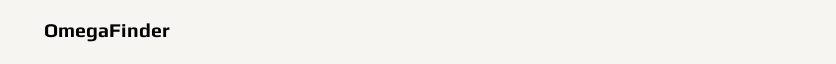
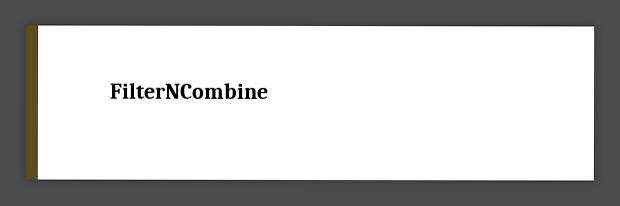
- OmegaFinder
+ FilterNCombine

